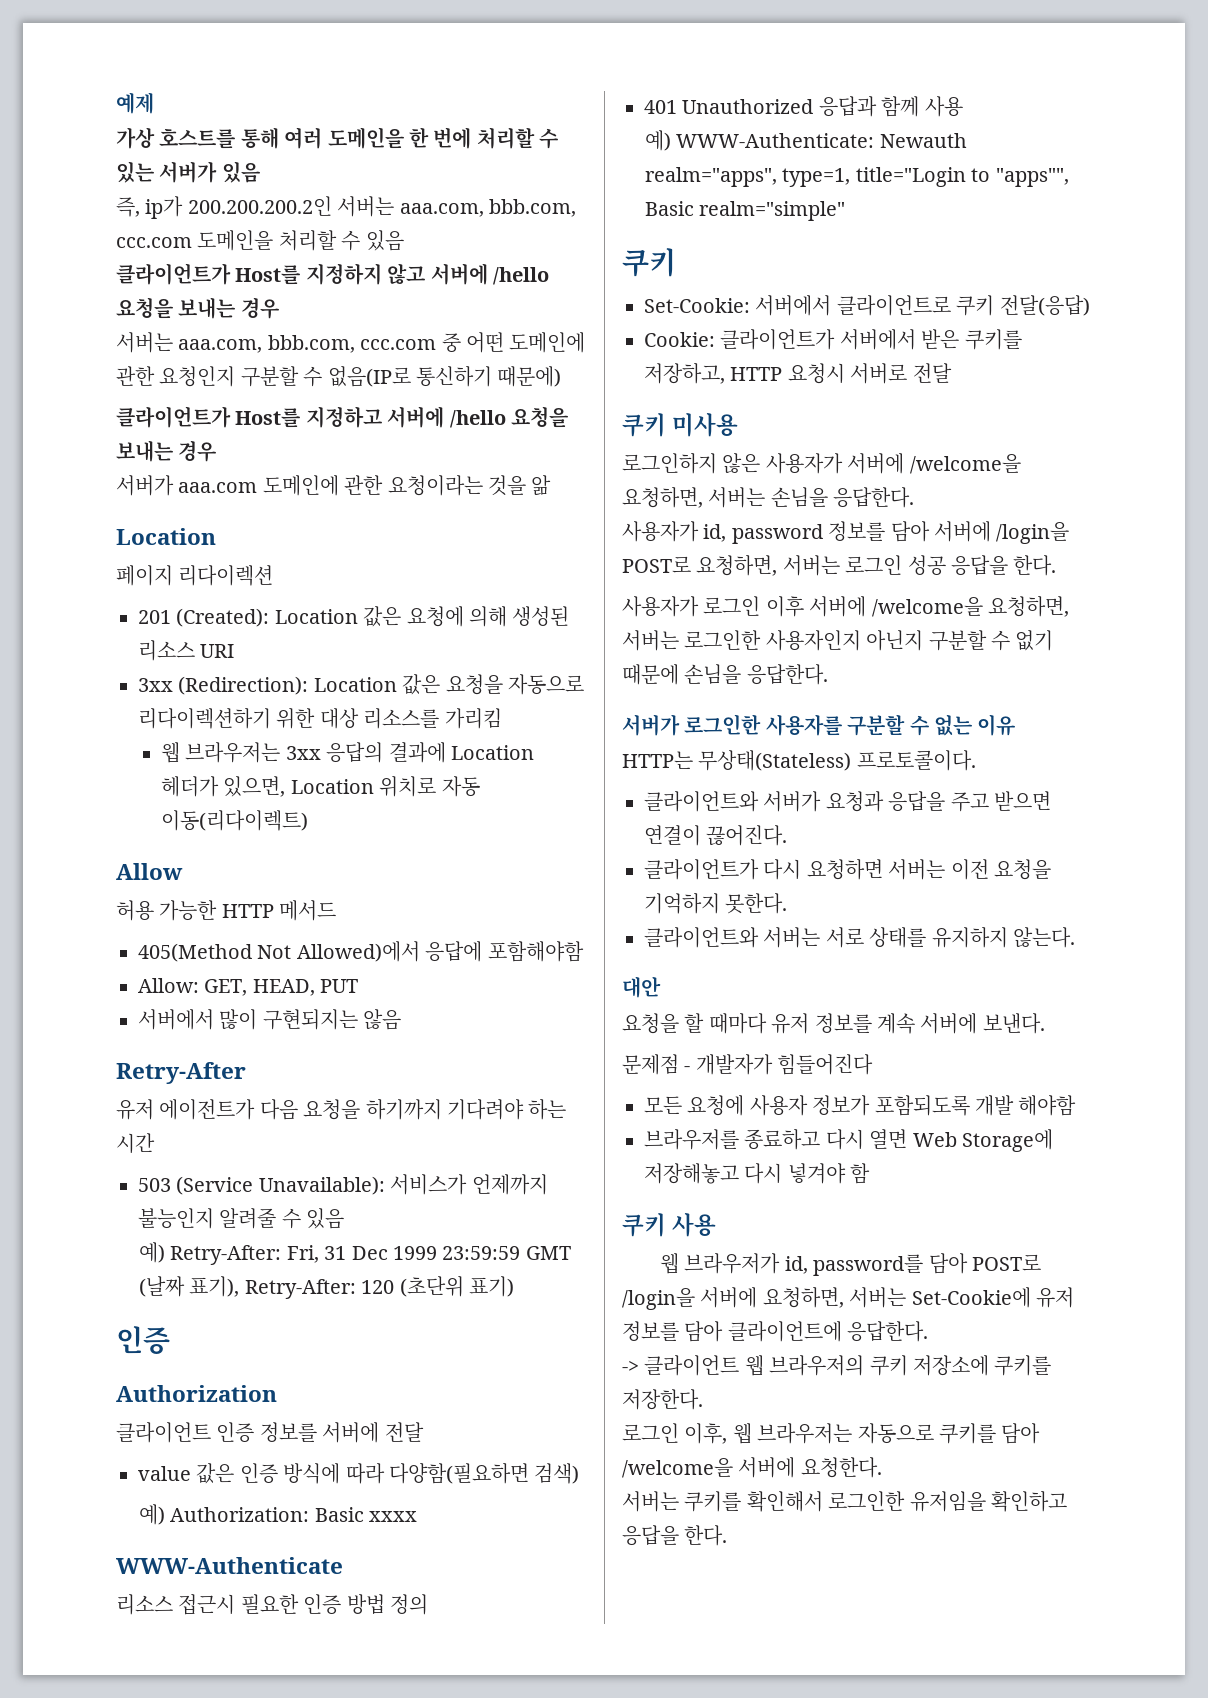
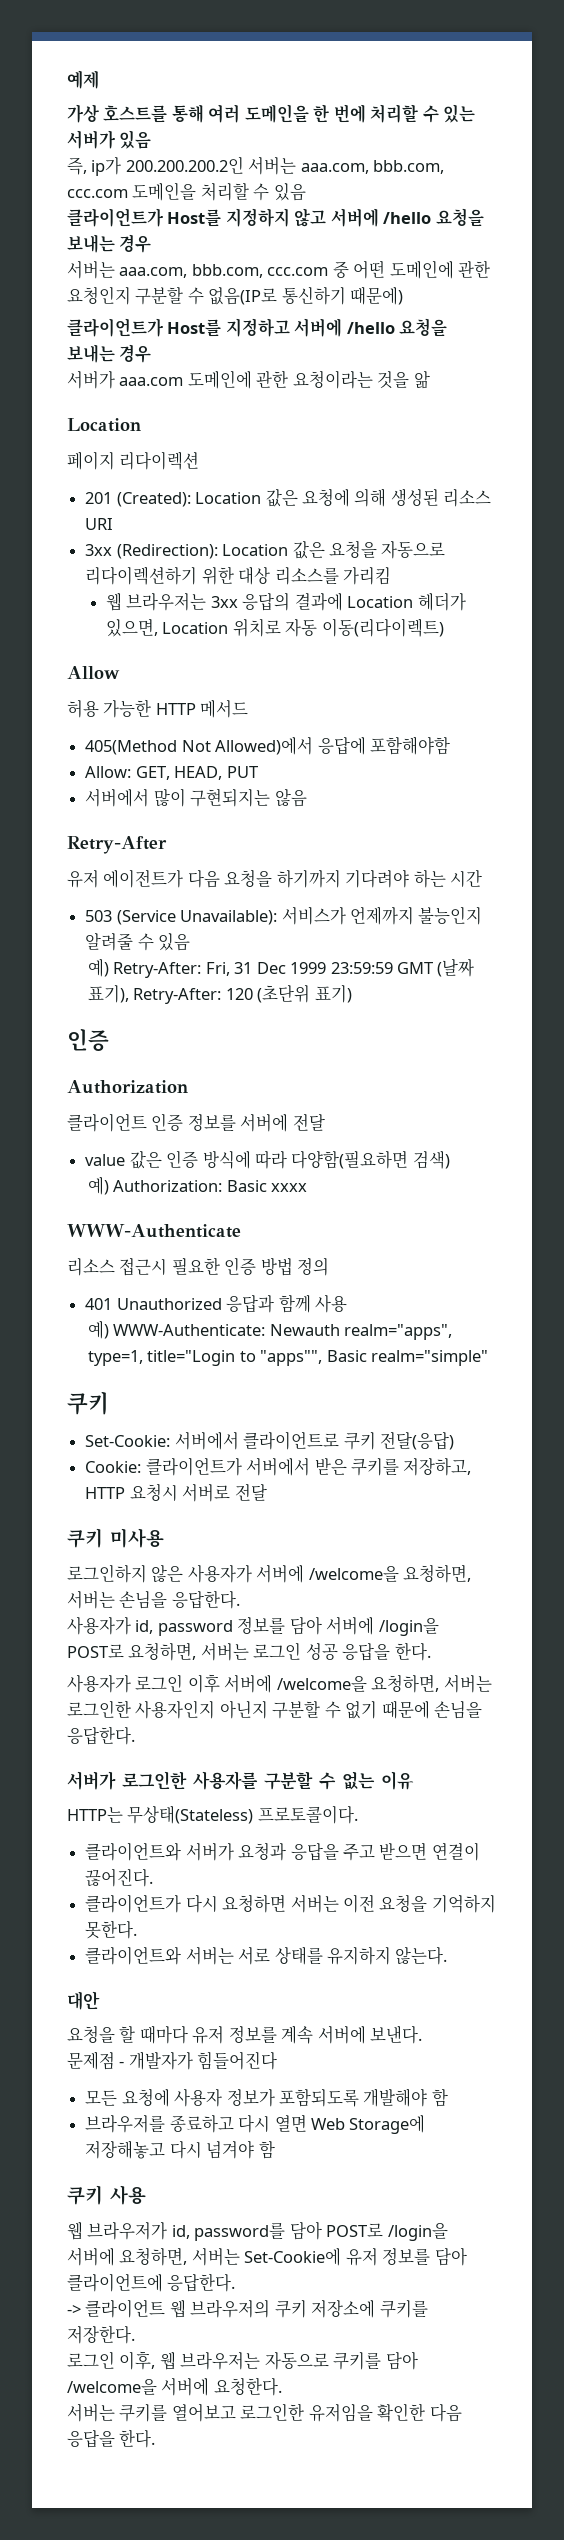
- 모든 요청에 사용자 정보가 포함되도록 개발 해야함
+ 모든 요청에 사용자 정보가 포함되도록 개발해야 함
- 브라우저를 종료하고 다시 열면 Web Storage에 저장해놓고 다시 넣겨야 함
+ 브라우저를 종료하고 다시 열면 Web Storage에 저장해놓고 다시 넘겨야 함
- 서버는 쿠키를 확인해서 로그인한 유저임을 확인하고 응답을 한다.
+ 서버는 쿠키를 열어보고 로그인한 유저임을 확인한 다음 응답을 한다.

